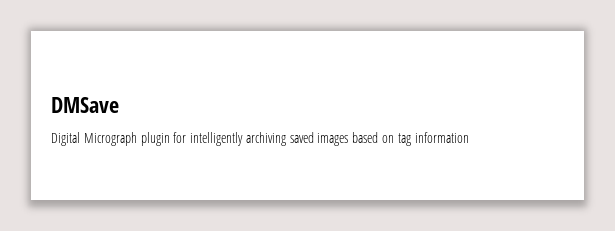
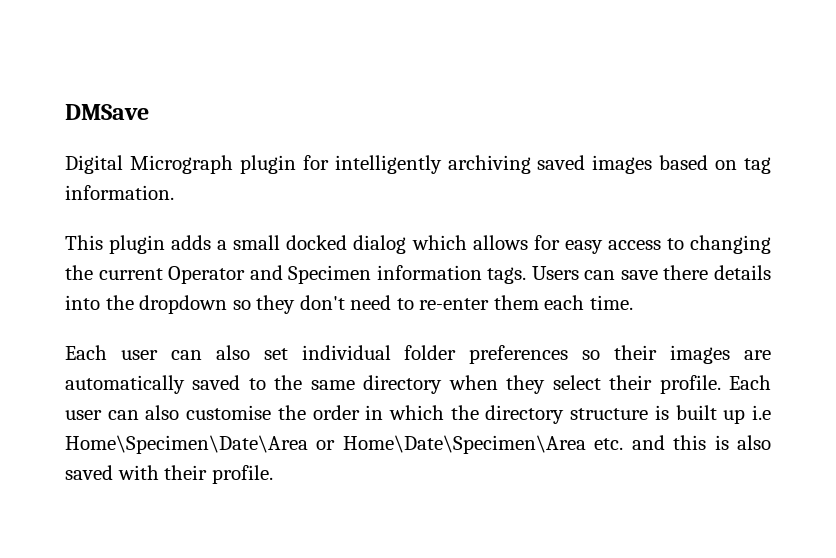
- Digital Micrograph plugin for intelligently archiving saved images based on tag information
+ Digital Micrograph plugin for intelligently archiving saved images based on tag information.
+ This plugin adds a small docked dialog which allows for easy access to changing the current Operator and Specimen information tags. Users can save there details into the dropdown so they don't need to re-enter them each time.
+ Each user can also set individual folder preferences so their images are automatically saved to the same directory when they select their profile. Each user can also customise the order in which the directory structure is built up i.e Home\Specimen\Date\Area or Home\Date\Specimen\Area etc. and this is also saved with their profile.

